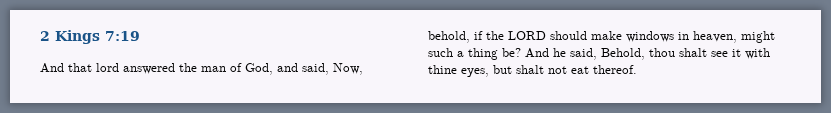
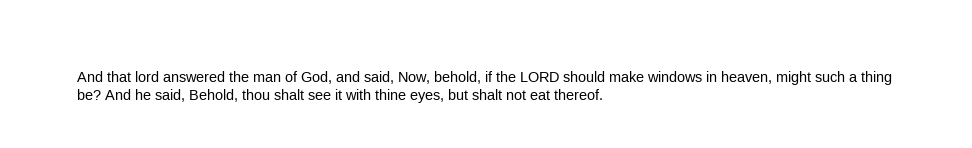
- 2 Kings 7:19

